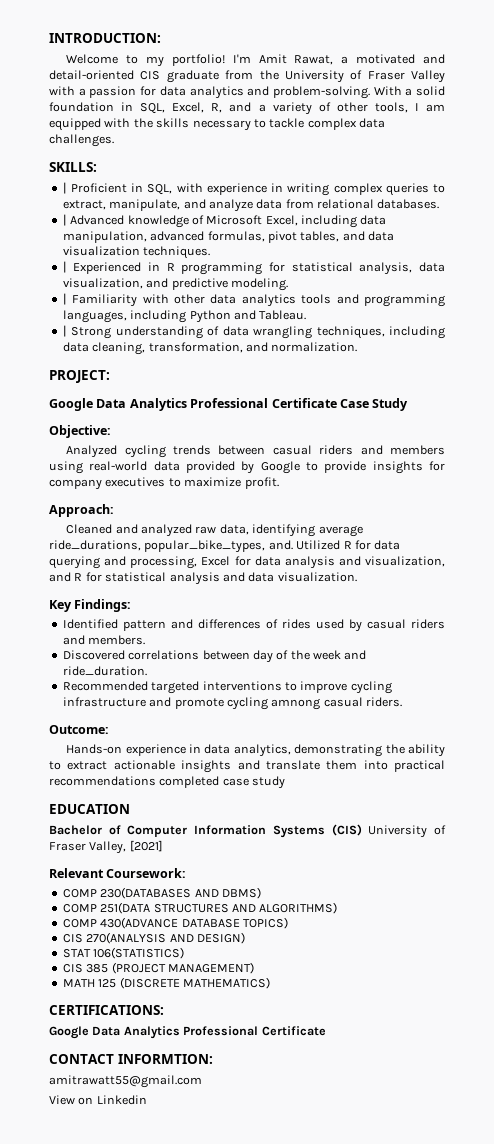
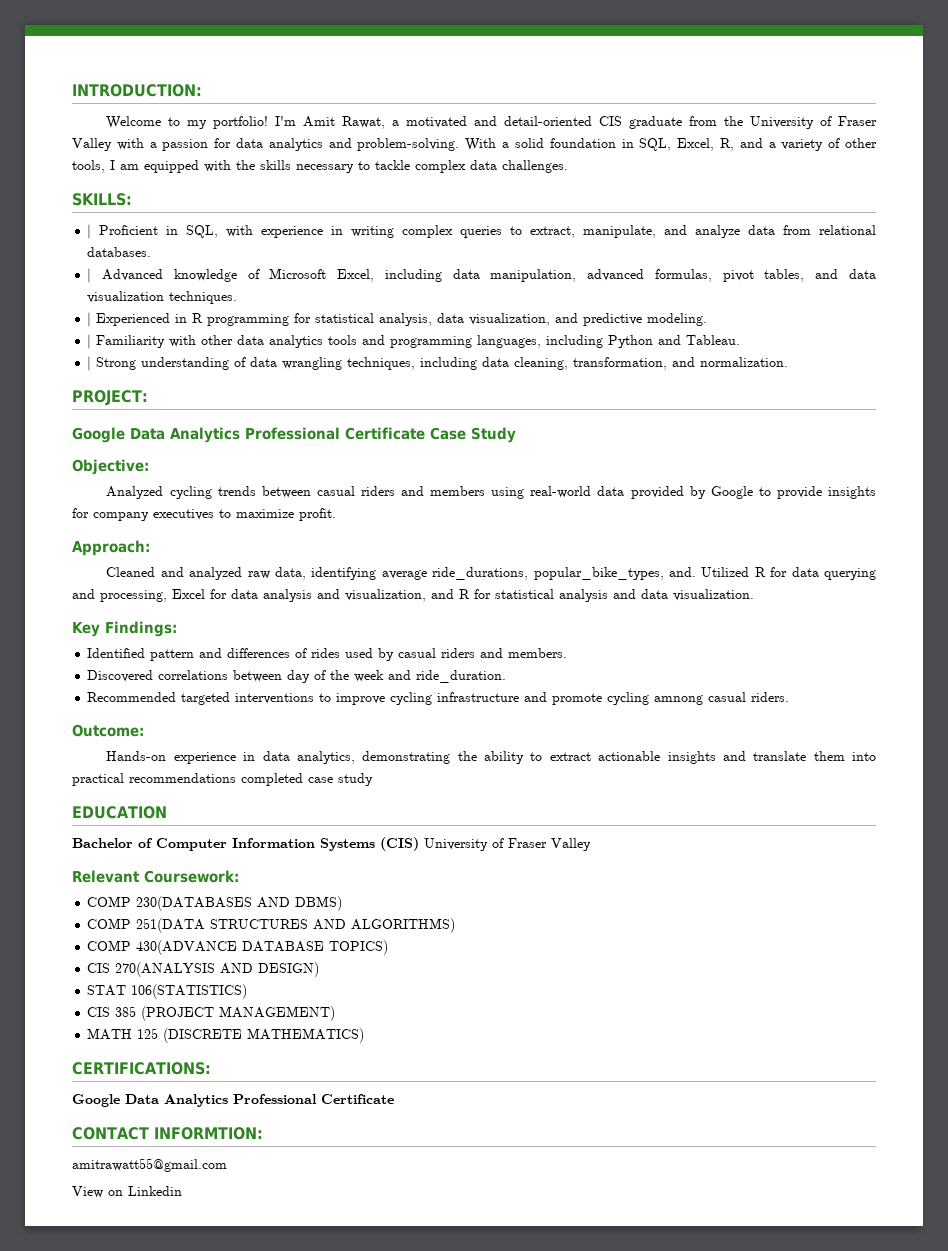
- Bachelor of Computer Information Systems (CIS) University of Fraser Valley, [2021]
+ Bachelor of Computer Information Systems (CIS) University of Fraser Valley

